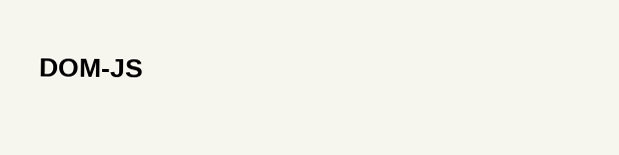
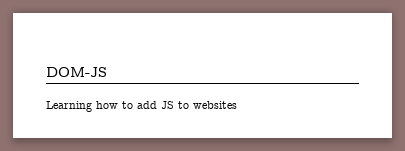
+ Learning how to add JS to websites

